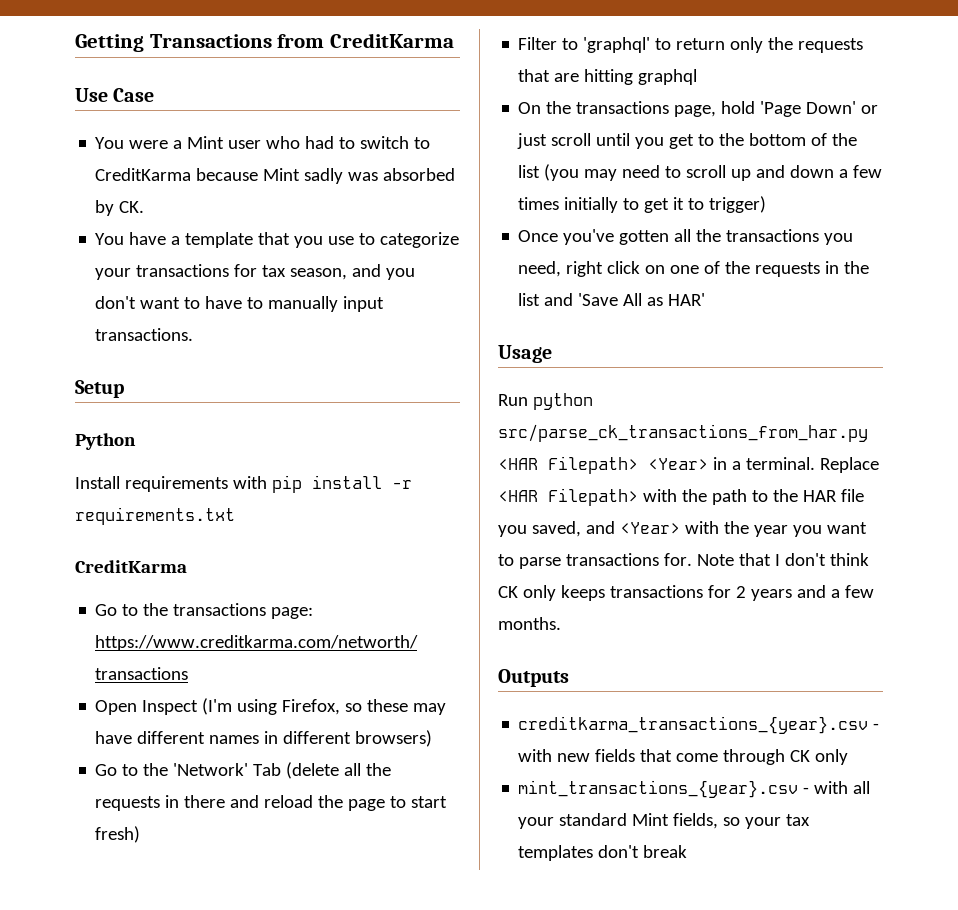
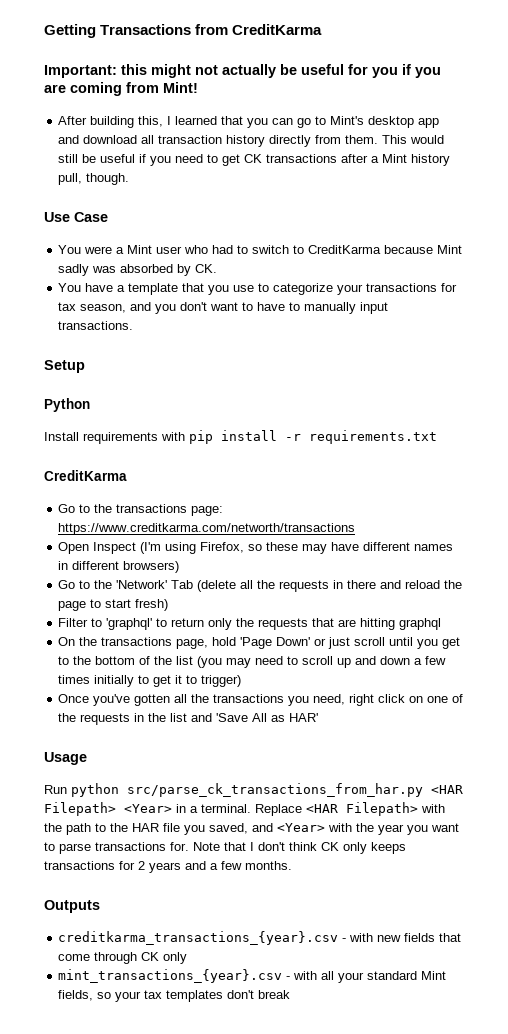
+ Important: this might not actually be useful for you if you are coming from Mint!
+ After building this, I learned that you can go to Mint's desktop app and download all transaction history directly from them. This would still be useful if you need to get CK transactions after a Mint history pull, though.

